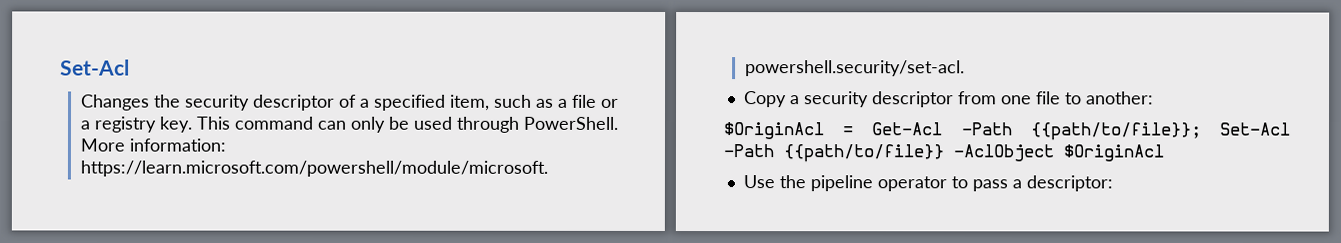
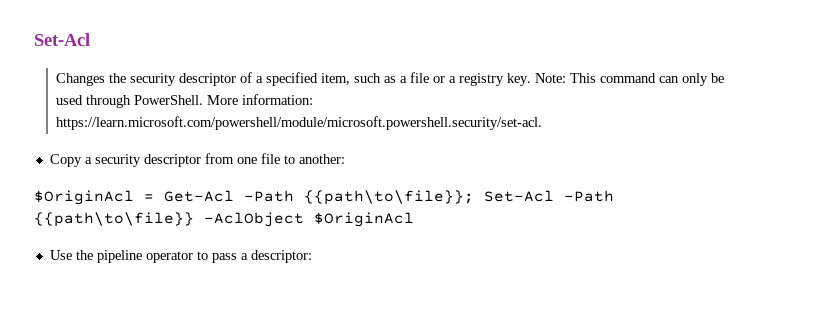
- This command can only be used through PowerShell.
+ Note: This command can only be used through PowerShell.
- $OriginAcl = Get-Acl -Path {{path/to/file}}; Set-Acl -Path {{path/to/file}} -AclObject $OriginAcl
+ $OriginAcl = Get-Acl -Path {{path\to\file}}; Set-Acl -Path {{path\to\file}} -AclObject $OriginAcl

